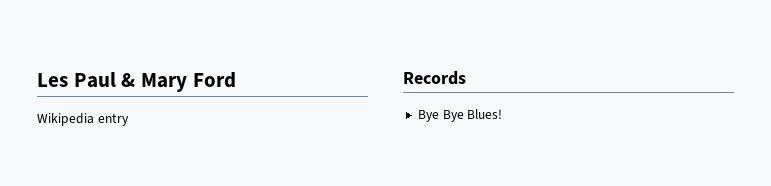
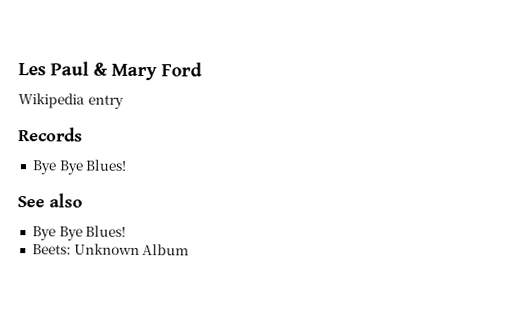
+ See also
+ Bye Bye Blues!
+ Beets: Unknown Album

